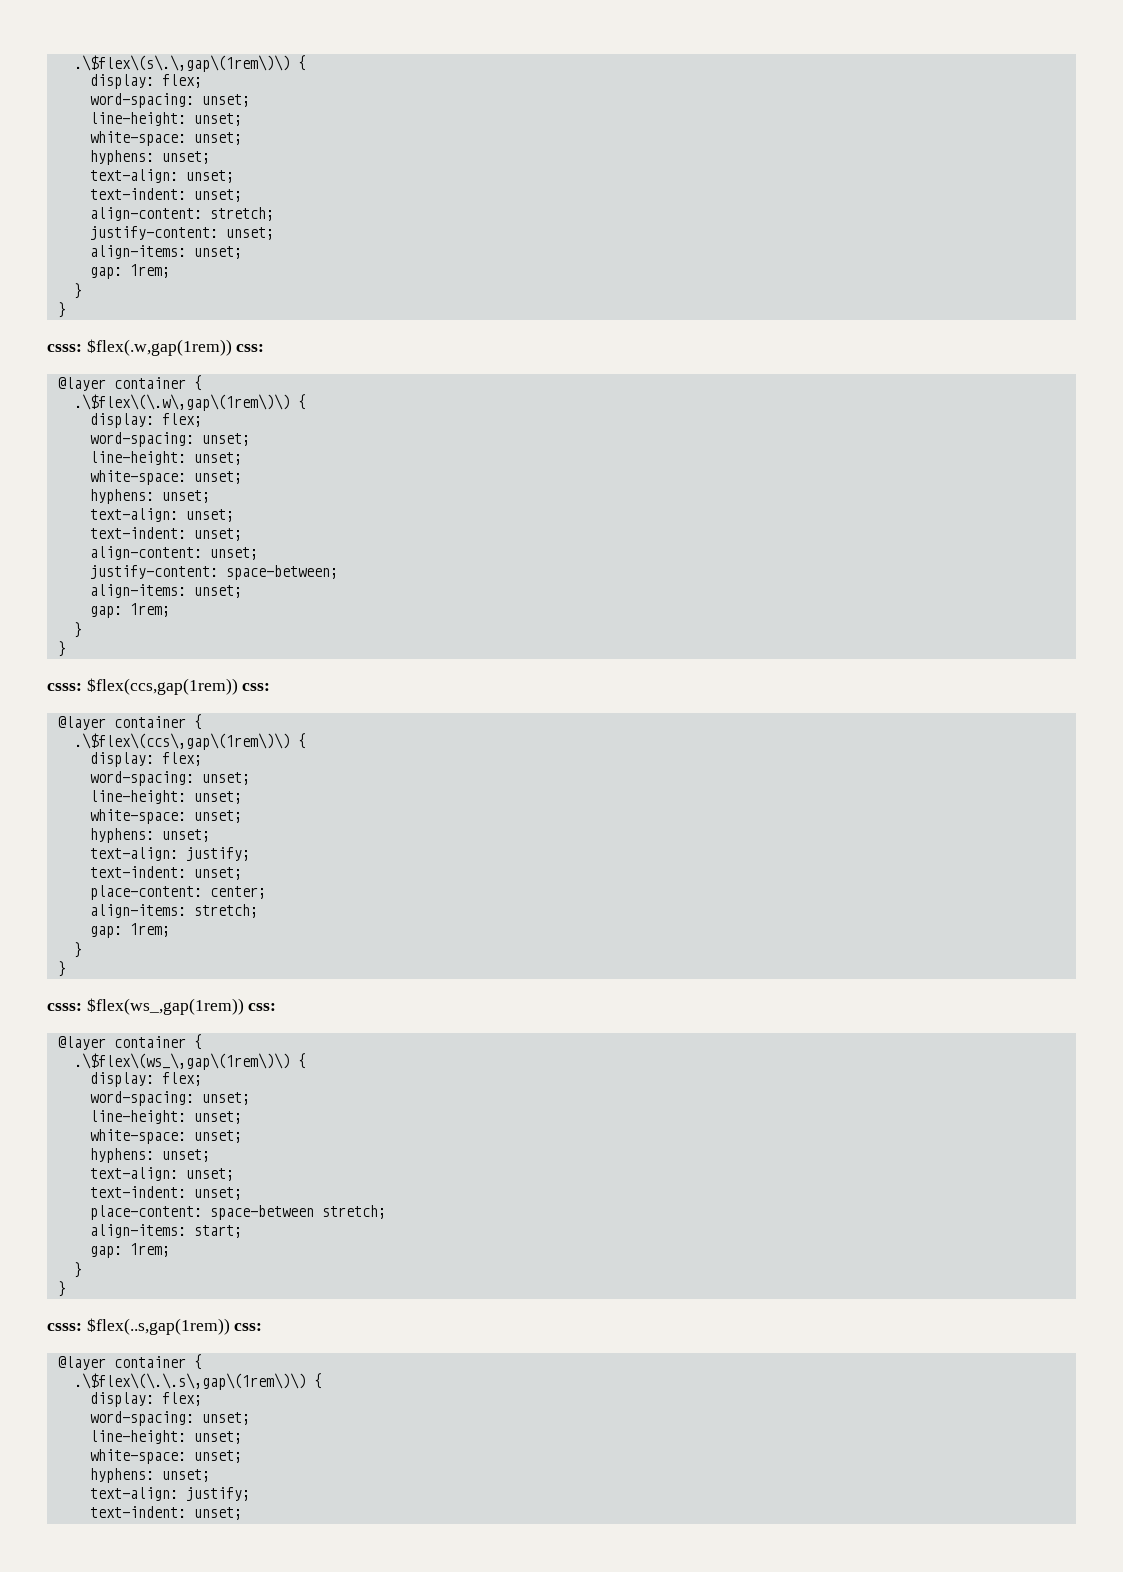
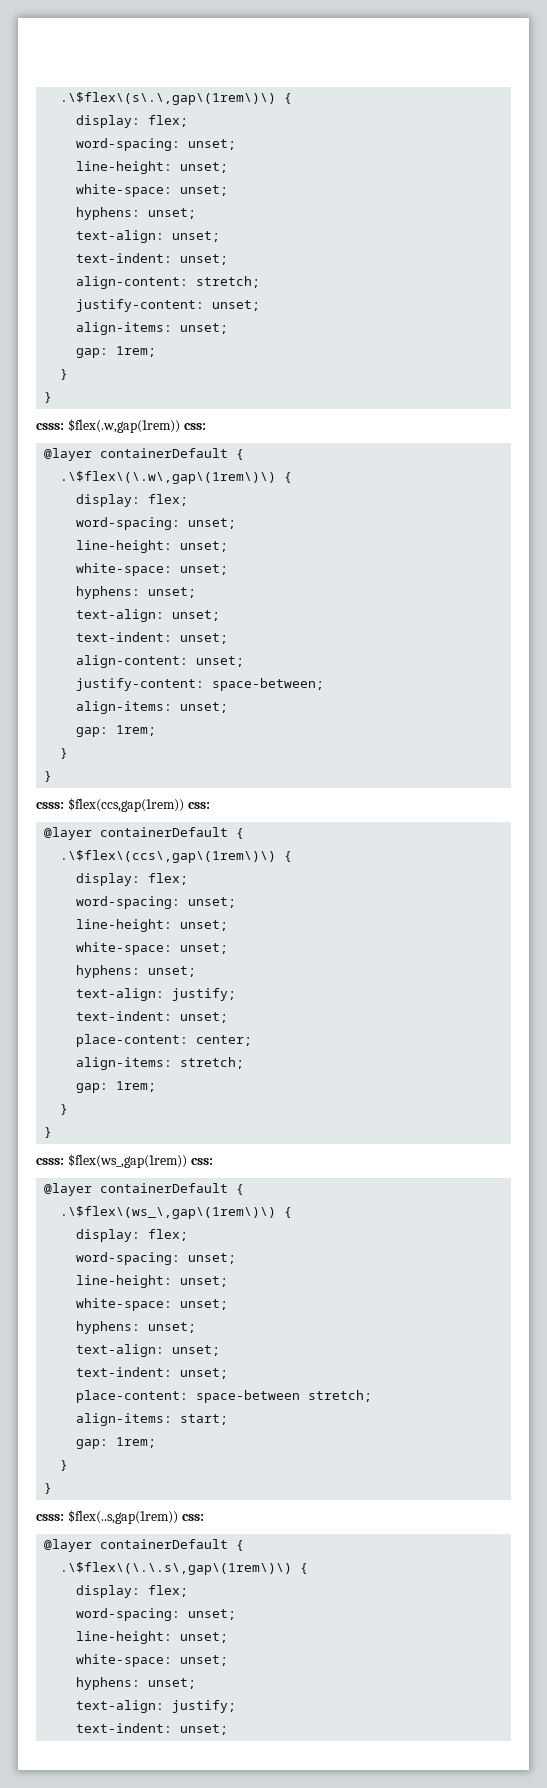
  csss: $flex(.w,gap(1rem)) css:
- @layer container {
+ @layer containerDefault {
  csss: $flex(ccs,gap(1rem)) css:
- @layer container {
+ @layer containerDefault {
  csss: $flex(ws_,gap(1rem)) css:
- @layer container {
+ @layer containerDefault {
  csss: $flex(..s,gap(1rem)) css:
- @layer container {
+ @layer containerDefault {

